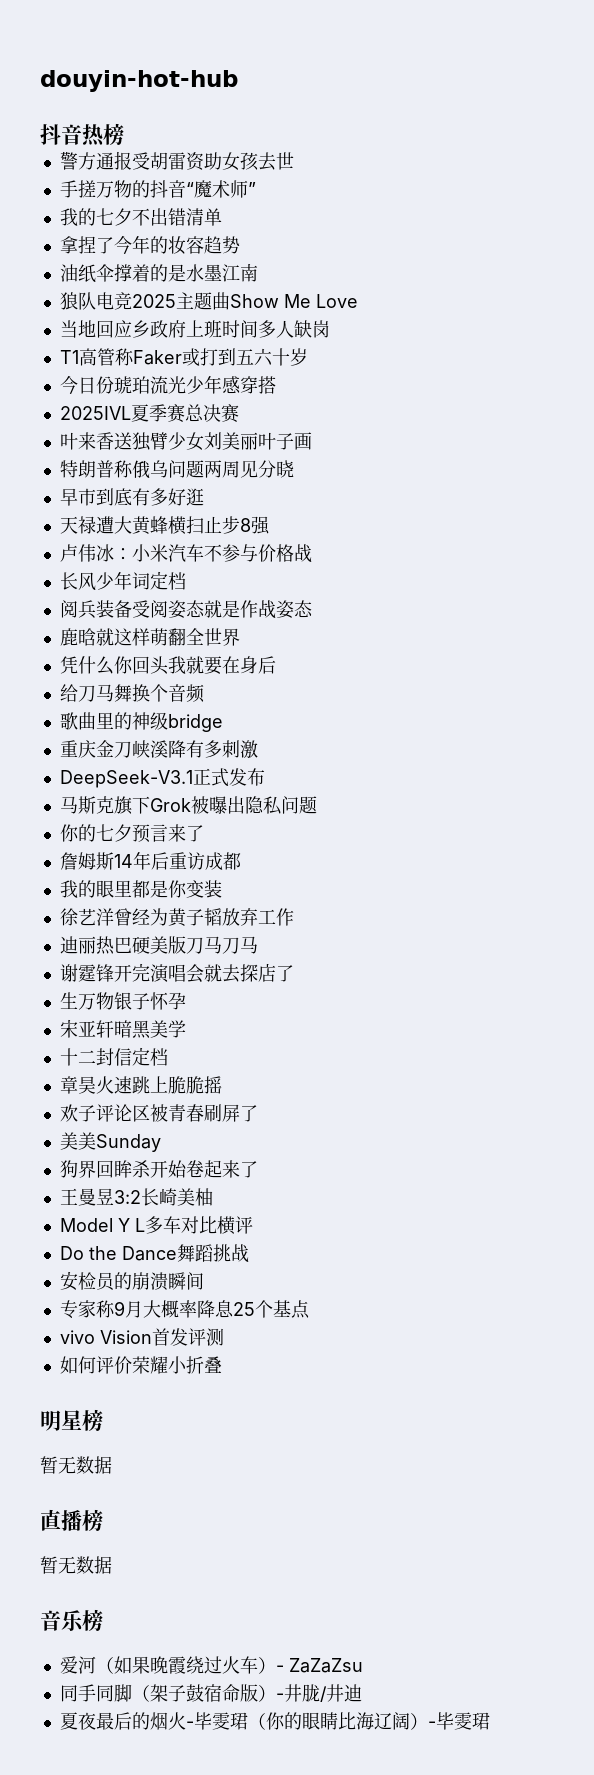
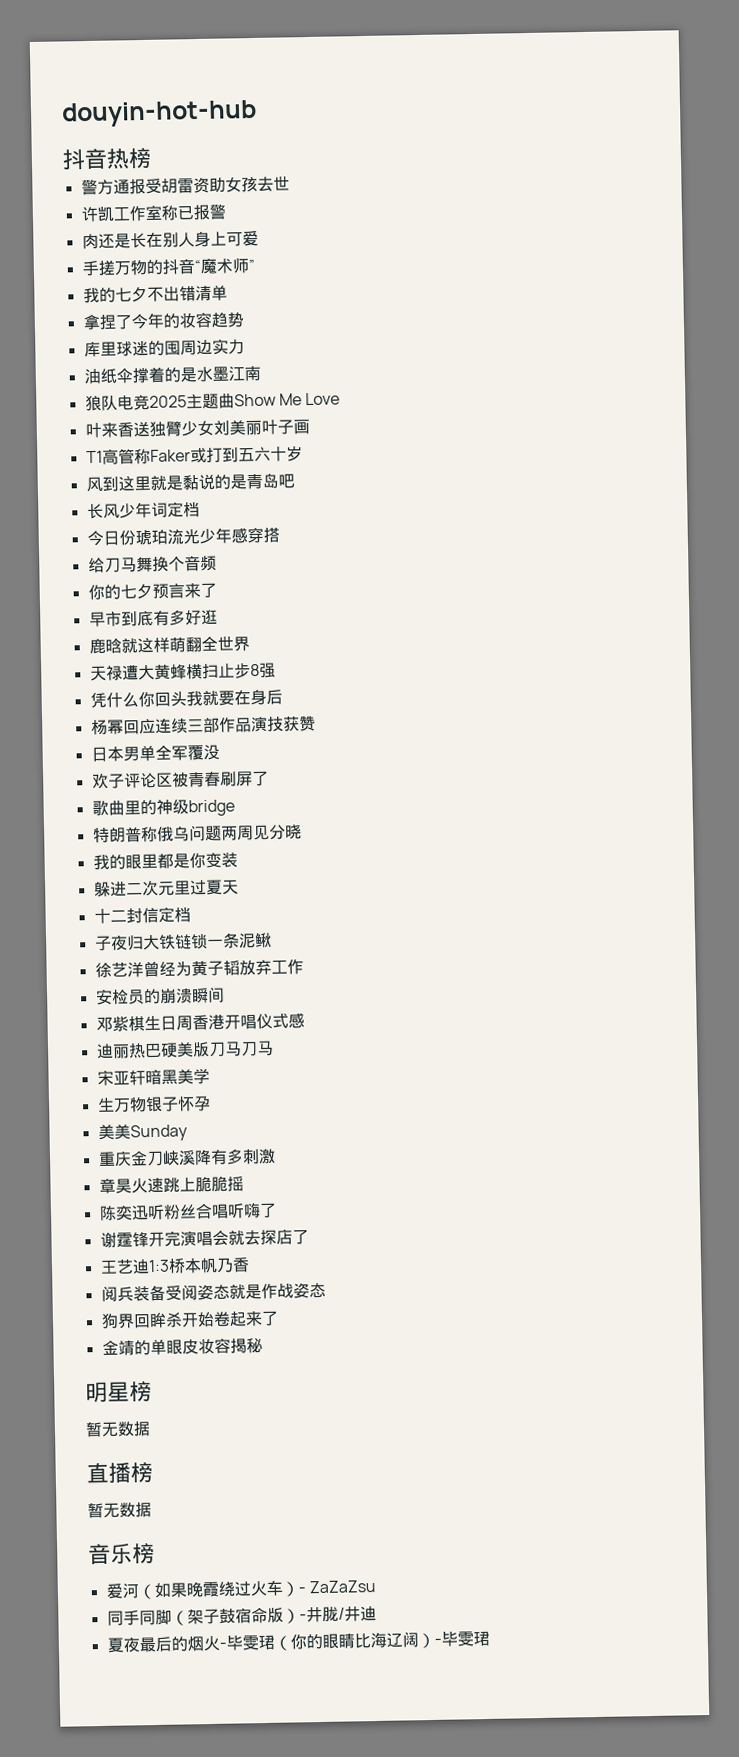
+ 许凯工作室称已报警
+ 肉还是长在别人身上可爱
+ 库里球迷的囤周边实力
- 当地回应乡政府上班时间多人缺岗
- T1高管称Faker或打到五六十岁
- 今日份琥珀流光少年感穿搭
- 2025IVL夏季赛总决赛
+ T1高管称Faker或打到五六十岁
+ 风到这里就是黏说的是青岛吧
+ 长风少年词定档
+ 今日份琥珀流光少年感穿搭
+ 给刀马舞换个音频
+ 你的七夕预言来了
+ 早市到底有多好逛
+ 鹿晗就这样萌翻全世界
+ 天禄遭大黄蜂横扫止步8强
+ 凭什么你回头我就要在身后
+ 杨幂回应连续三部作品演技获赞
+ 日本男单全军覆没
+ 欢子评论区被青春刷屏了
+ 歌曲里的神级bridge
- 早市到底有多好逛
- 天禄遭大黄蜂横扫止步8强
- 卢伟冰：小米汽车不参与价格战
- 长风少年词定档
+ 我的眼里都是你变装
+ 躲进二次元里过夏天
+ 十二封信定档
+ 子夜归大铁链锁一条泥鳅
+ 徐艺洋曾经为黄子韬放弃工作
+ 安检员的崩溃瞬间
+ 邓紫棋生日周香港开唱仪式感
+ 迪丽热巴硬美版刀马刀马
+ 宋亚轩暗黑美学
+ 生万物银子怀孕
+ 美美Sunday
+ 重庆金刀峡溪降有多刺激
+ 章昊火速跳上脆脆摇
+ 陈奕迅听粉丝合唱听嗨了
+ 谢霆锋开完演唱会就去探店了
+ 王艺迪1:3桥本帆乃香
- 鹿晗就这样萌翻全世界
- 凭什么你回头我就要在身后
- 给刀马舞换个音频
- 歌曲里的神级bridge
- 重庆金刀峡溪降有多刺激
- DeepSeek-V3.1正式发布
- 马斯克旗下Grok被曝出隐私问题
- 你的七夕预言来了
- 詹姆斯14年后重访成都
- 我的眼里都是你变装
- 徐艺洋曾经为黄子韬放弃工作
- 迪丽热巴硬美版刀马刀马
- 谢霆锋开完演唱会就去探店了
- 生万物银子怀孕
- 宋亚轩暗黑美学
- 十二封信定档
- 章昊火速跳上脆脆摇
- 欢子评论区被青春刷屏了
- 美美Sunday
- 王曼昱3:2长崎美柚
- Model Y L多车对比横评
- Do the Dance舞蹈挑战
- 安检员的崩溃瞬间
- 专家称9月大概率降息25个基点
- vivo Vision首发评测
- 如何评价荣耀小折叠
+ 金靖的单眼皮妆容揭秘

